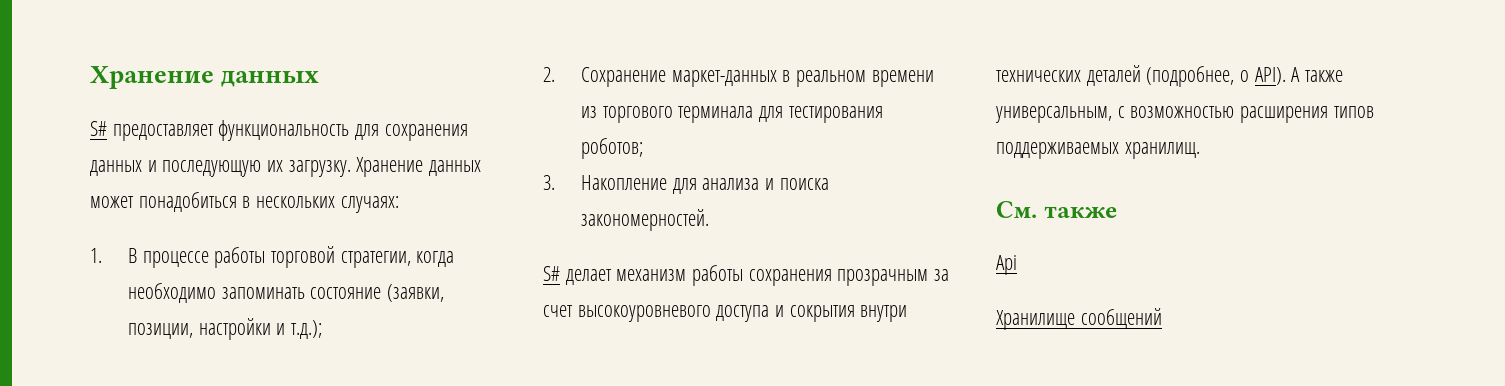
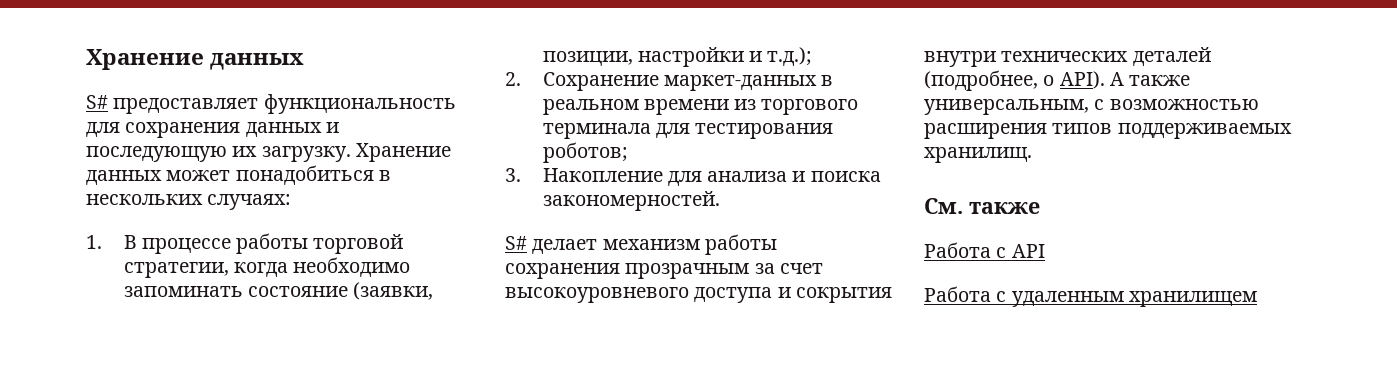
- Api
- Хранилище сообщений
+ Работа с API
+ Работа с удаленным хранилищем

